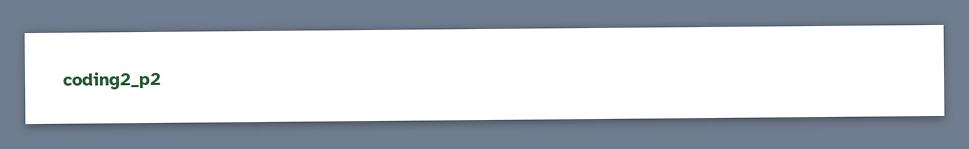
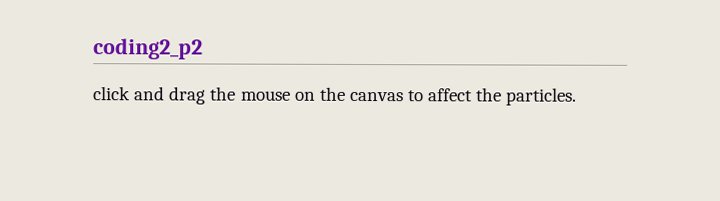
+ click and drag the mouse on the canvas to affect the particles.

